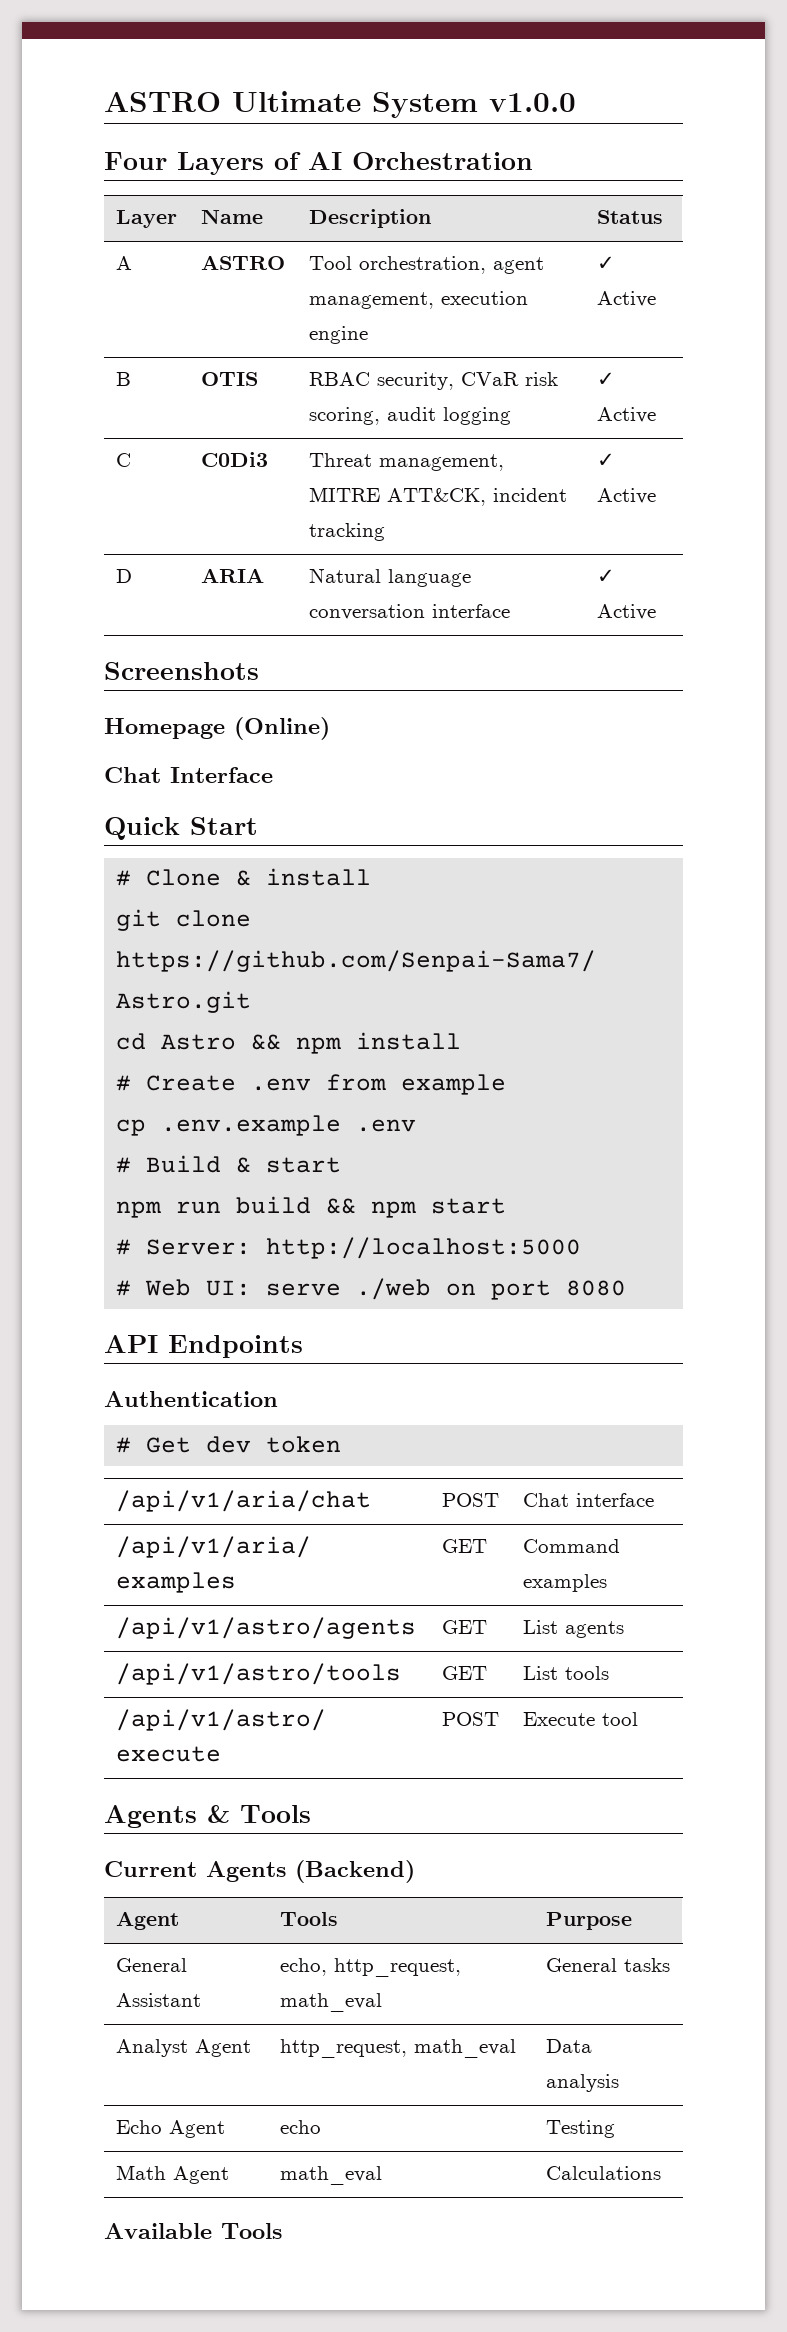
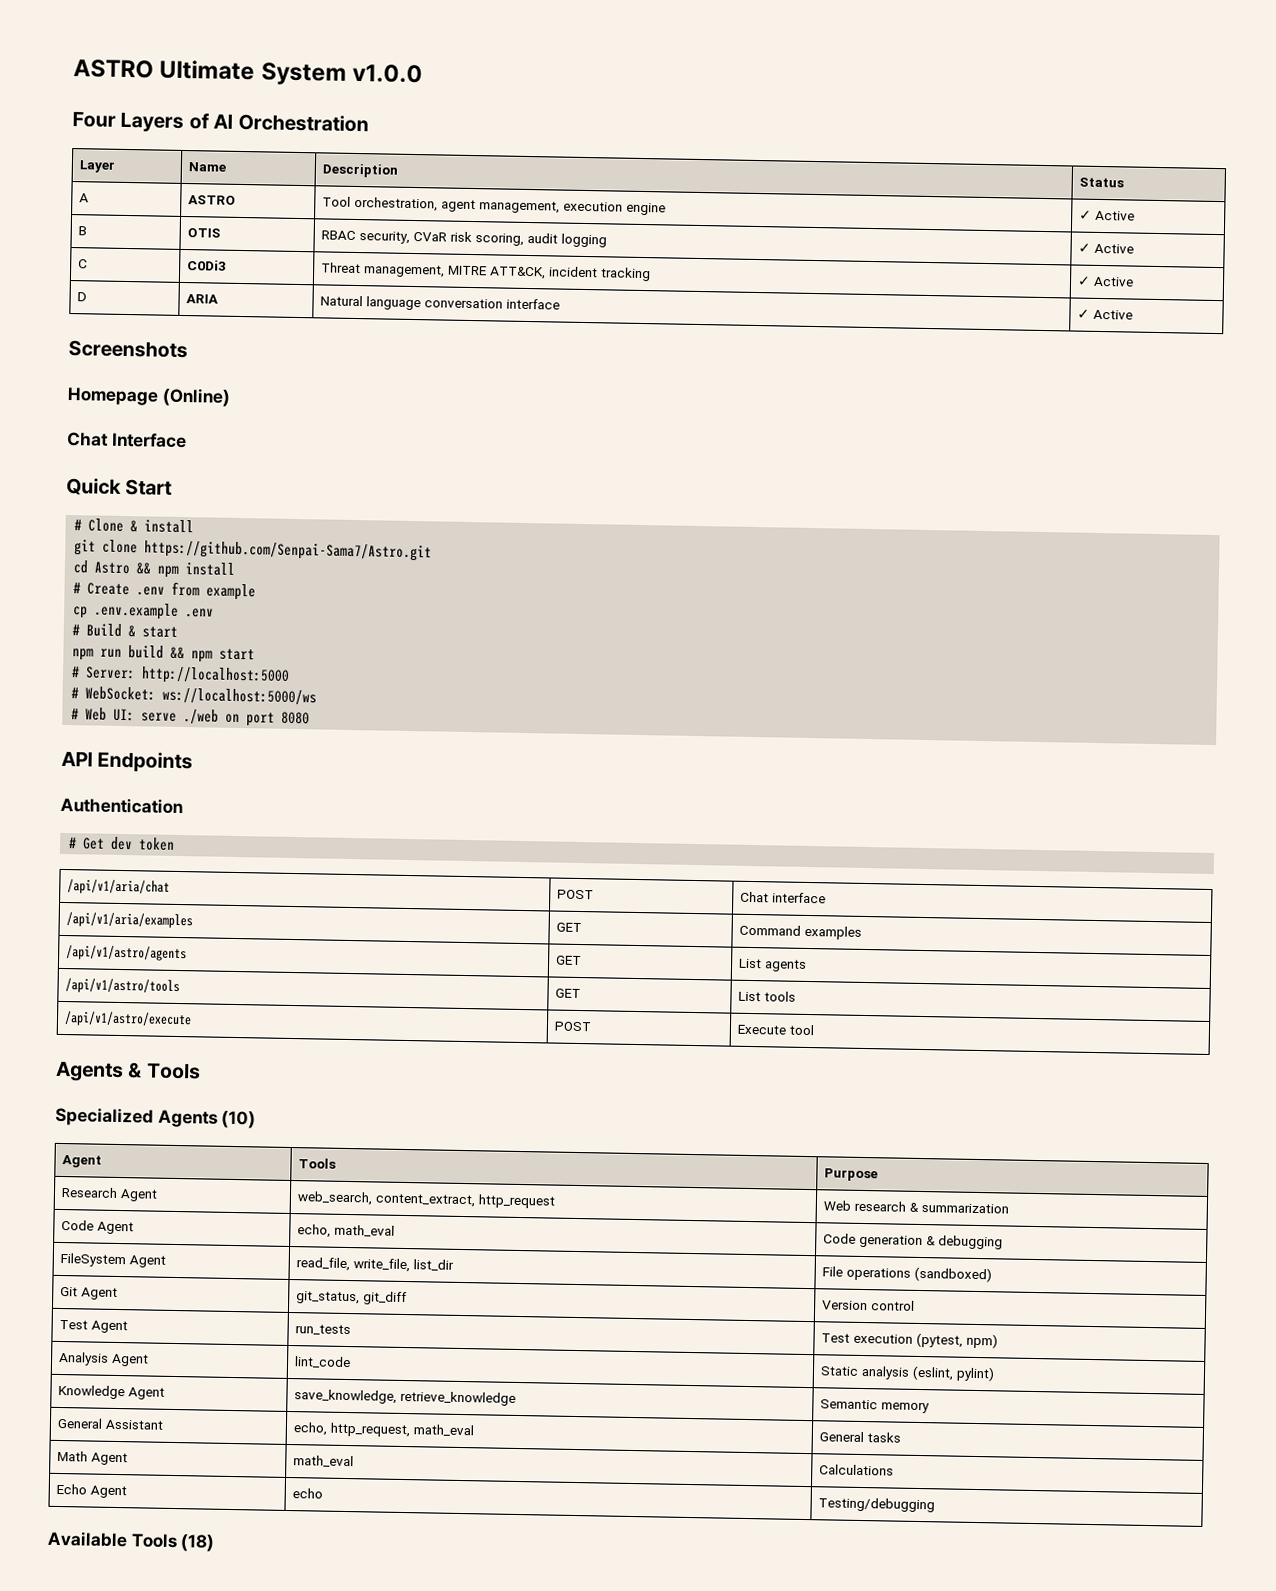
+ # WebSocket: ws://localhost:5000/ws
- Current Agents (Backend)
+ Specialized Agents (10)
+ Research Agent | web_search, content_extract, http_request | Web research & summarization
+ Code Agent | echo, math_eval | Code generation & debugging
+ FileSystem Agent | read_file, write_file, list_dir | File operations (sandboxed)
+ Git Agent | git_status, git_diff | Version control
+ Test Agent | run_tests | Test execution (pytest, npm)
+ Analysis Agent | lint_code | Static analysis (eslint, pylint)
+ Knowledge Agent | save_knowledge, retrieve_knowledge | Semantic memory
- Analyst Agent | http_request, math_eval | Data analysis
+ Math Agent | math_eval | Calculations
- Echo Agent | echo | Testing
- Math Agent | math_eval | Calculations
+ Echo Agent | echo | Testing/debugging
- Available Tools
+ Available Tools (18)

